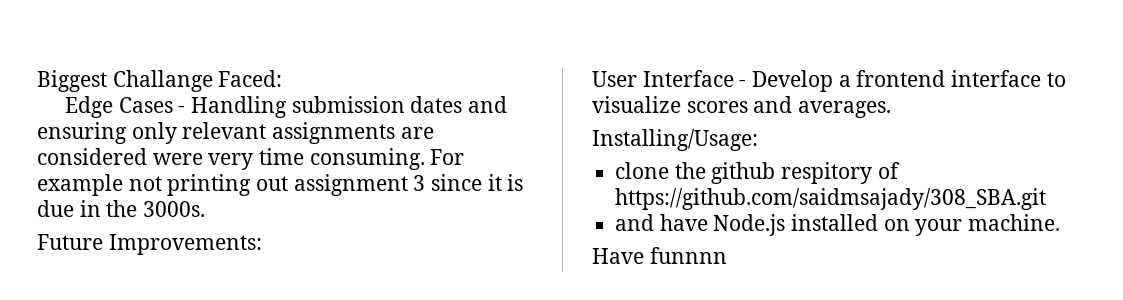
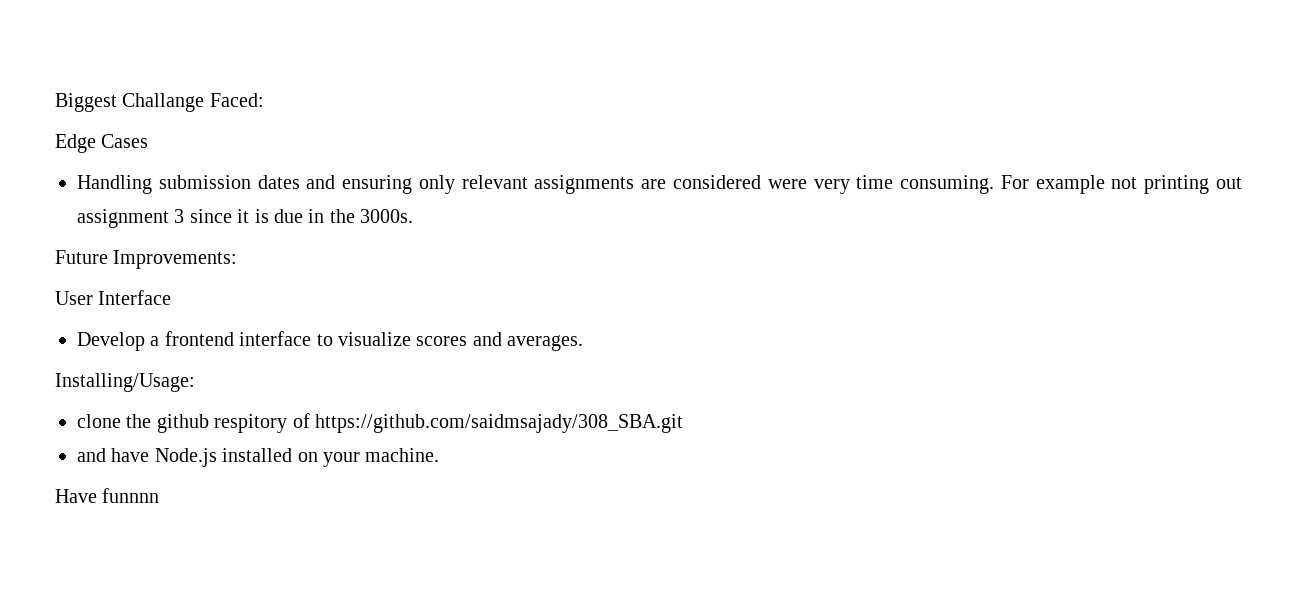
- Edge Cases - Handling submission dates and ensuring only relevant assignments are considered were very time consuming.
+ Edge Cases
+ Handling submission dates and ensuring only relevant assignments are considered were very time consuming.
- User Interface - Develop a frontend interface to visualize scores and averages.
+ User Interface
+ Develop a frontend interface to visualize scores and averages.

